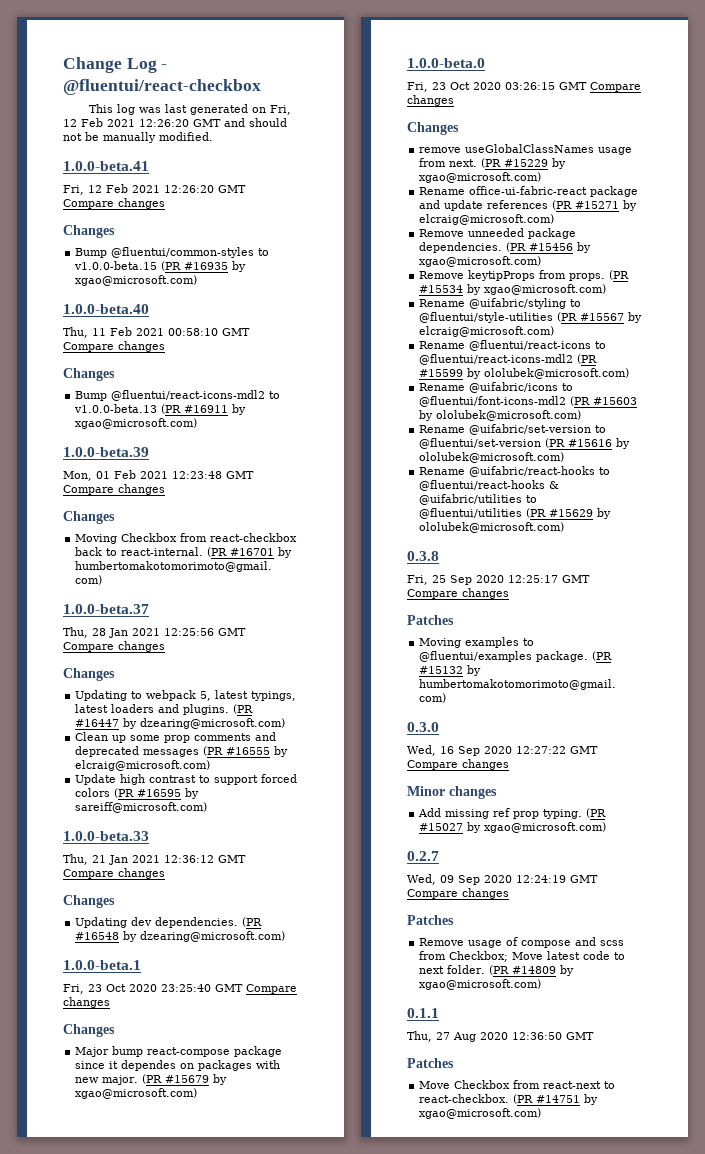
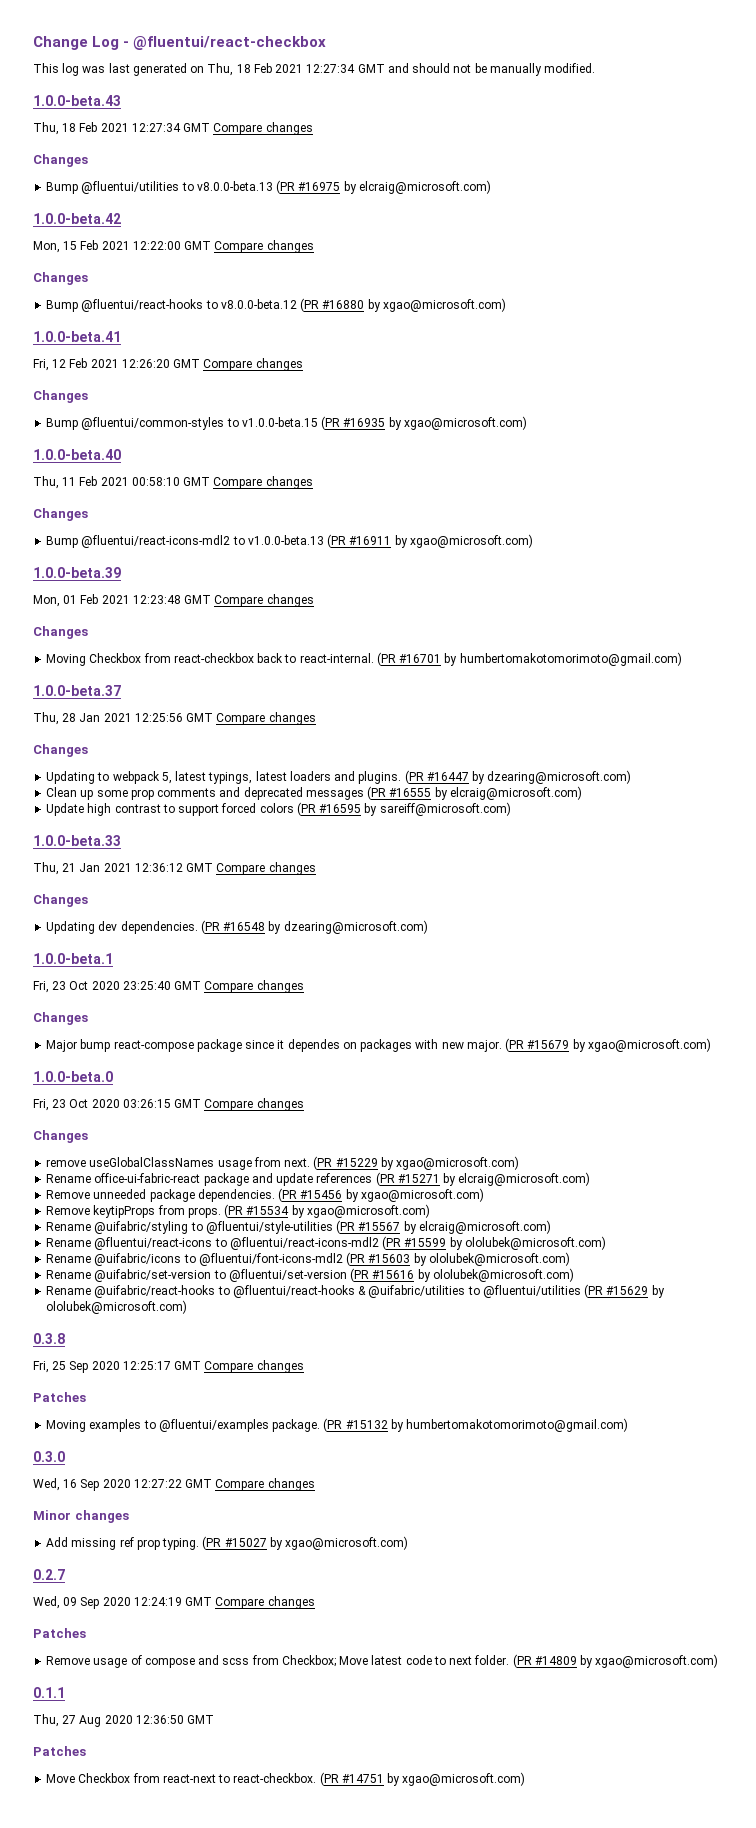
- This log was last generated on Fri, 12 Feb 2021 12:26:20 GMT and should not be manually modified.
+ This log was last generated on Thu, 18 Feb 2021 12:27:34 GMT and should not be manually modified.
+ 1.0.0-beta.43
+ Thu, 18 Feb 2021 12:27:34 GMT Compare changes
+ Changes
+ Bump @fluentui/utilities to v8.0.0-beta.13 (PR #16975 by elcraig@microsoft.com)
+ 1.0.0-beta.42
+ Mon, 15 Feb 2021 12:22:00 GMT Compare changes
+ Changes
+ Bump @fluentui/react-hooks to v8.0.0-beta.12 (PR #16880 by xgao@microsoft.com)

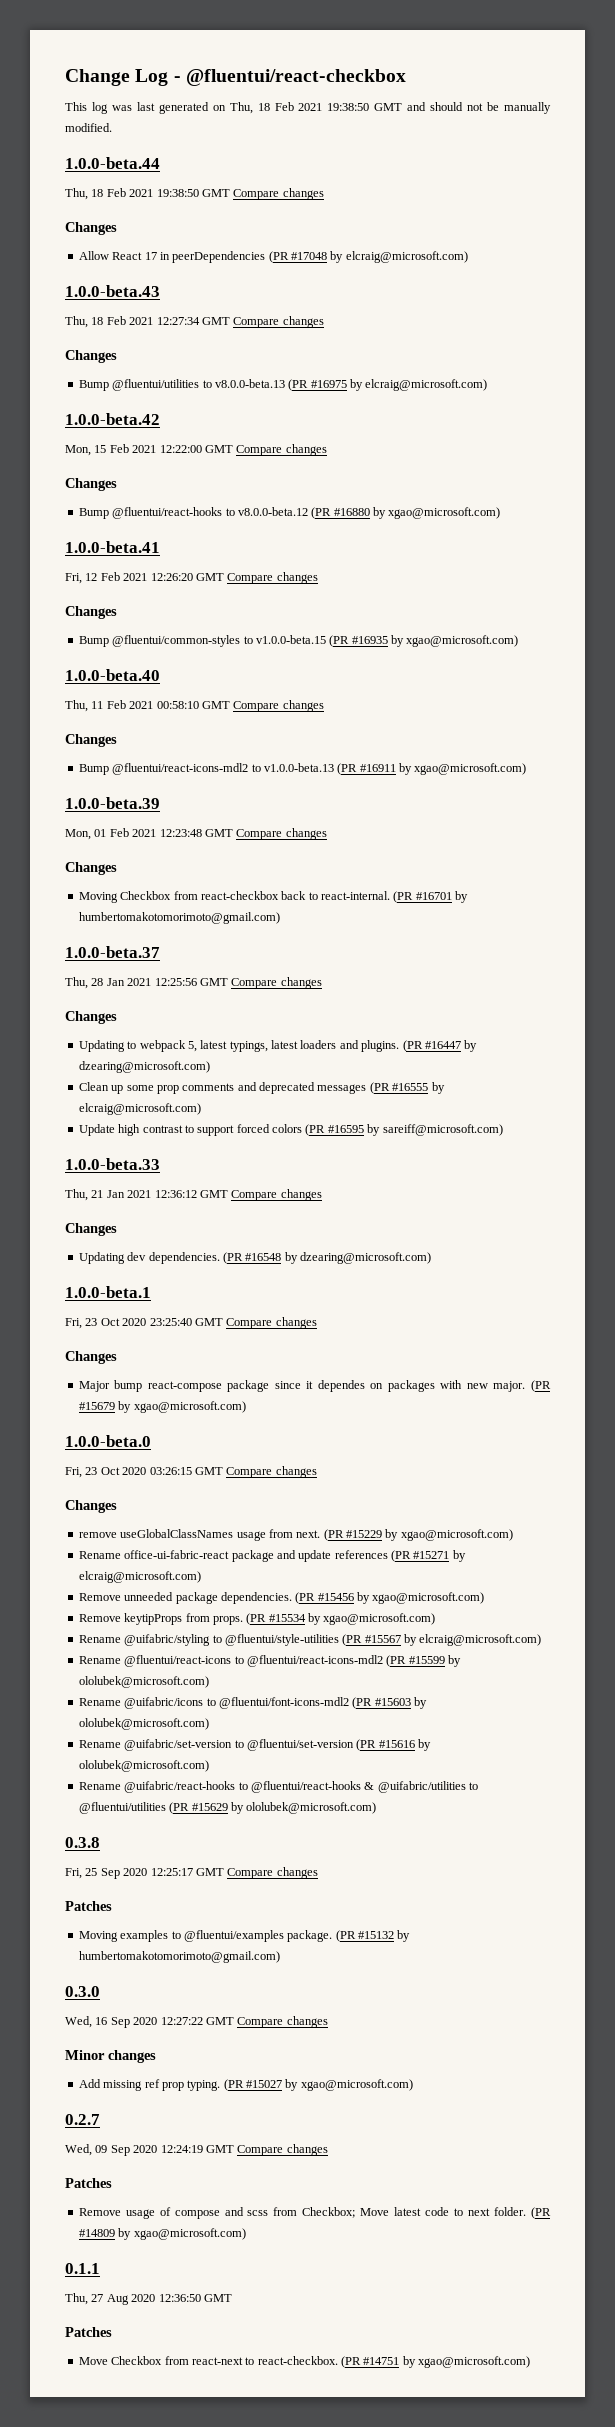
- This log was last generated on Thu, 18 Feb 2021 12:27:34 GMT and should not be manually modified.
+ This log was last generated on Thu, 18 Feb 2021 19:38:50 GMT and should not be manually modified.
+ 1.0.0-beta.44
+ Thu, 18 Feb 2021 19:38:50 GMT Compare changes
+ Changes
+ Allow React 17 in peerDependencies (PR #17048 by elcraig@microsoft.com)

